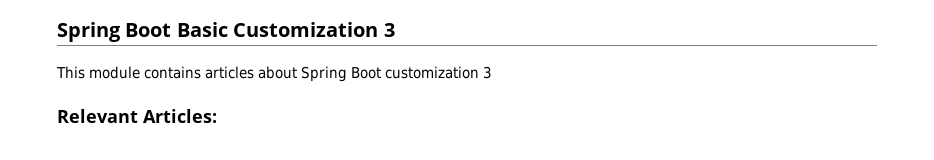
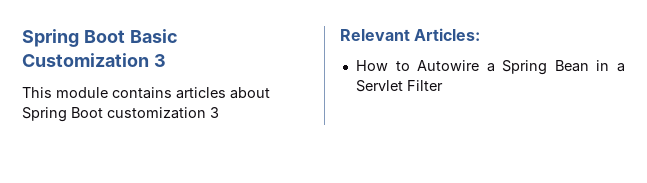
+ How to Autowire a Spring Bean in a Servlet Filter

